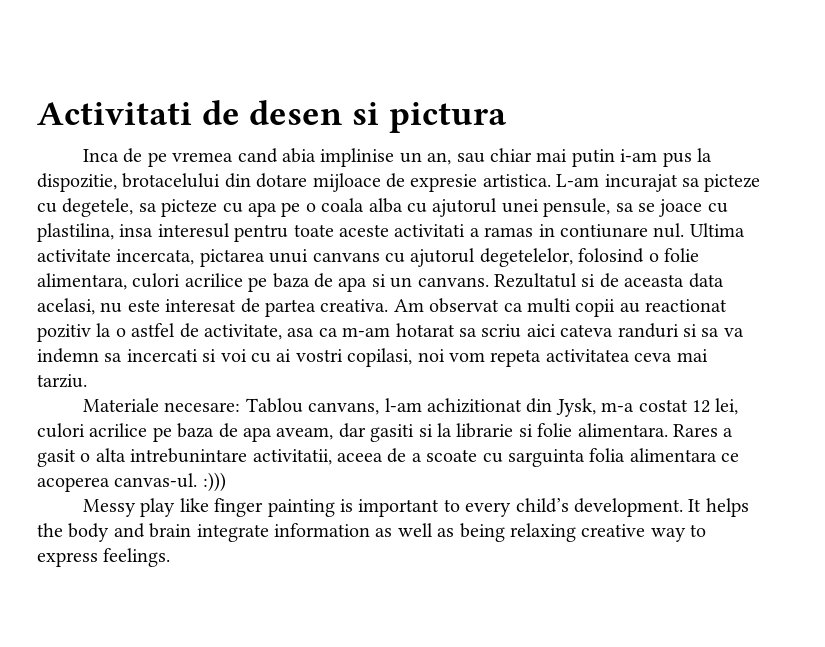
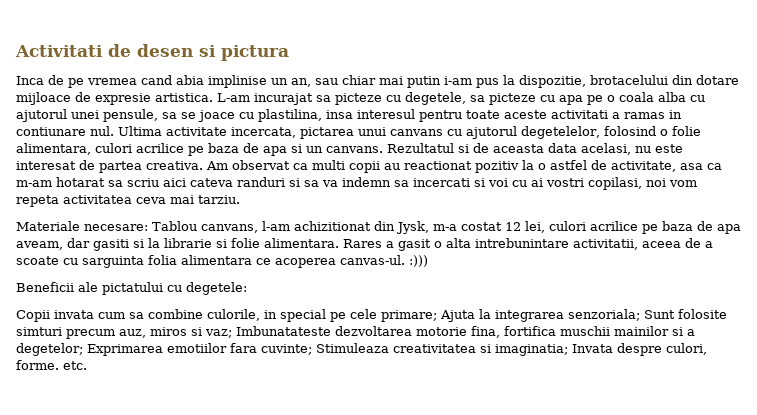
- Messy play like finger painting is important to every child’s development. It helps the body and brain integrate information as well as being relaxing creative way to express feelings.
+ Beneficii ale pictatului cu degetele:
+ Copii invata cum sa combine culorile, in special pe cele primare; Ajuta la integrarea senzoriala; Sunt folosite simturi precum auz, miros si vaz; Imbunatateste dezvoltarea motorie fina, fortifica muschii mainilor si a degetelor; Exprimarea emotiilor fara cuvinte; Stimuleaza creativitatea si imaginatia; Invata despre culori, forme. etc.

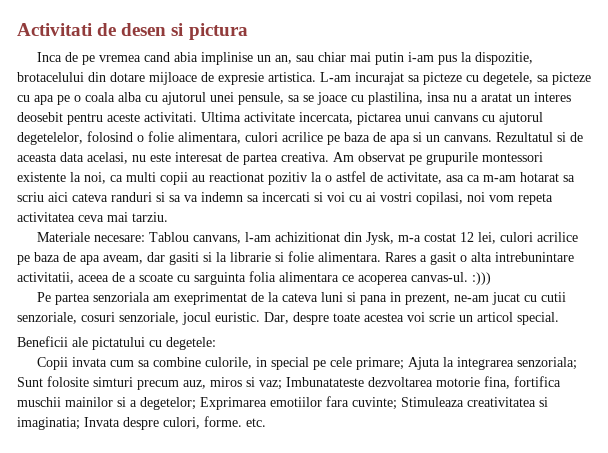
- L-am incurajat sa picteze cu degetele, sa picteze cu apa pe o coala alba cu ajutorul unei pensule, sa se joace cu plastilina, insa interesul pentru toate aceste activitati a ramas in contiunare nul.
+ L-am incurajat sa picteze cu degetele, sa picteze cu apa pe o coala alba cu ajutorul unei pensule, sa se joace cu plastilina, insa nu a aratat un interes deosebit pentru aceste activitati.
- Am observat ca multi copii au reactionat pozitiv la o astfel de activitate, asa ca m-am hotarat sa scriu aici cateva randuri si sa va indemn sa incercati si voi cu ai vostri copilasi, noi vom repeta activitatea ceva mai tarziu.
+ Am observat pe grupurile montessori existente la noi, ca multi copii au reactionat pozitiv la o astfel de activitate, asa ca m-am hotarat sa scriu aici cateva randuri si sa va indemn sa incercati si voi cu ai vostri copilasi, noi vom repeta activitatea ceva mai tarziu.
+ Pe partea senzoriala am exeprimentat de la cateva luni si pana in prezent, ne-am jucat cu cutii senzoriale, cosuri senzoriale, jocul euristic. Dar, despre toate acestea voi scrie un articol special.

